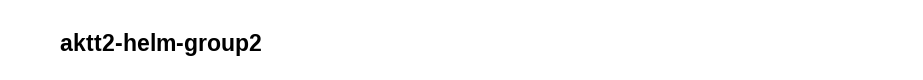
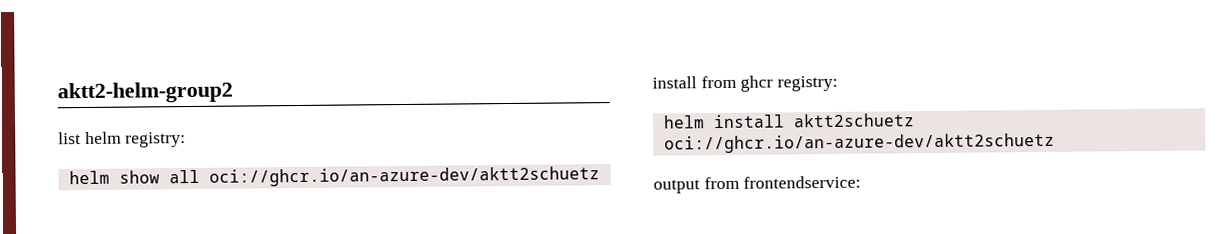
+ list helm registry:
+ helm show all oci://ghcr.io/an-azure-dev/aktt2schuetz
+ install from ghcr registry:
+ helm install aktt2schuetz oci://ghcr.io/an-azure-dev/aktt2schuetz
+ output from frontendservice:

